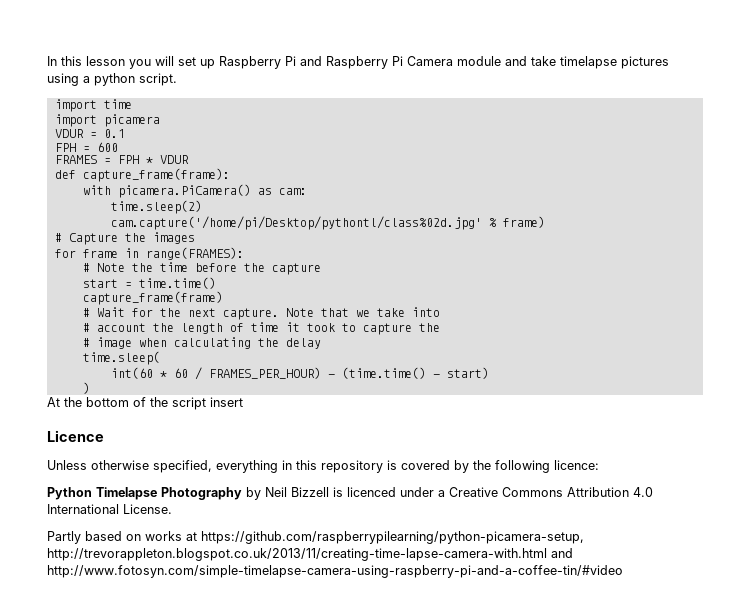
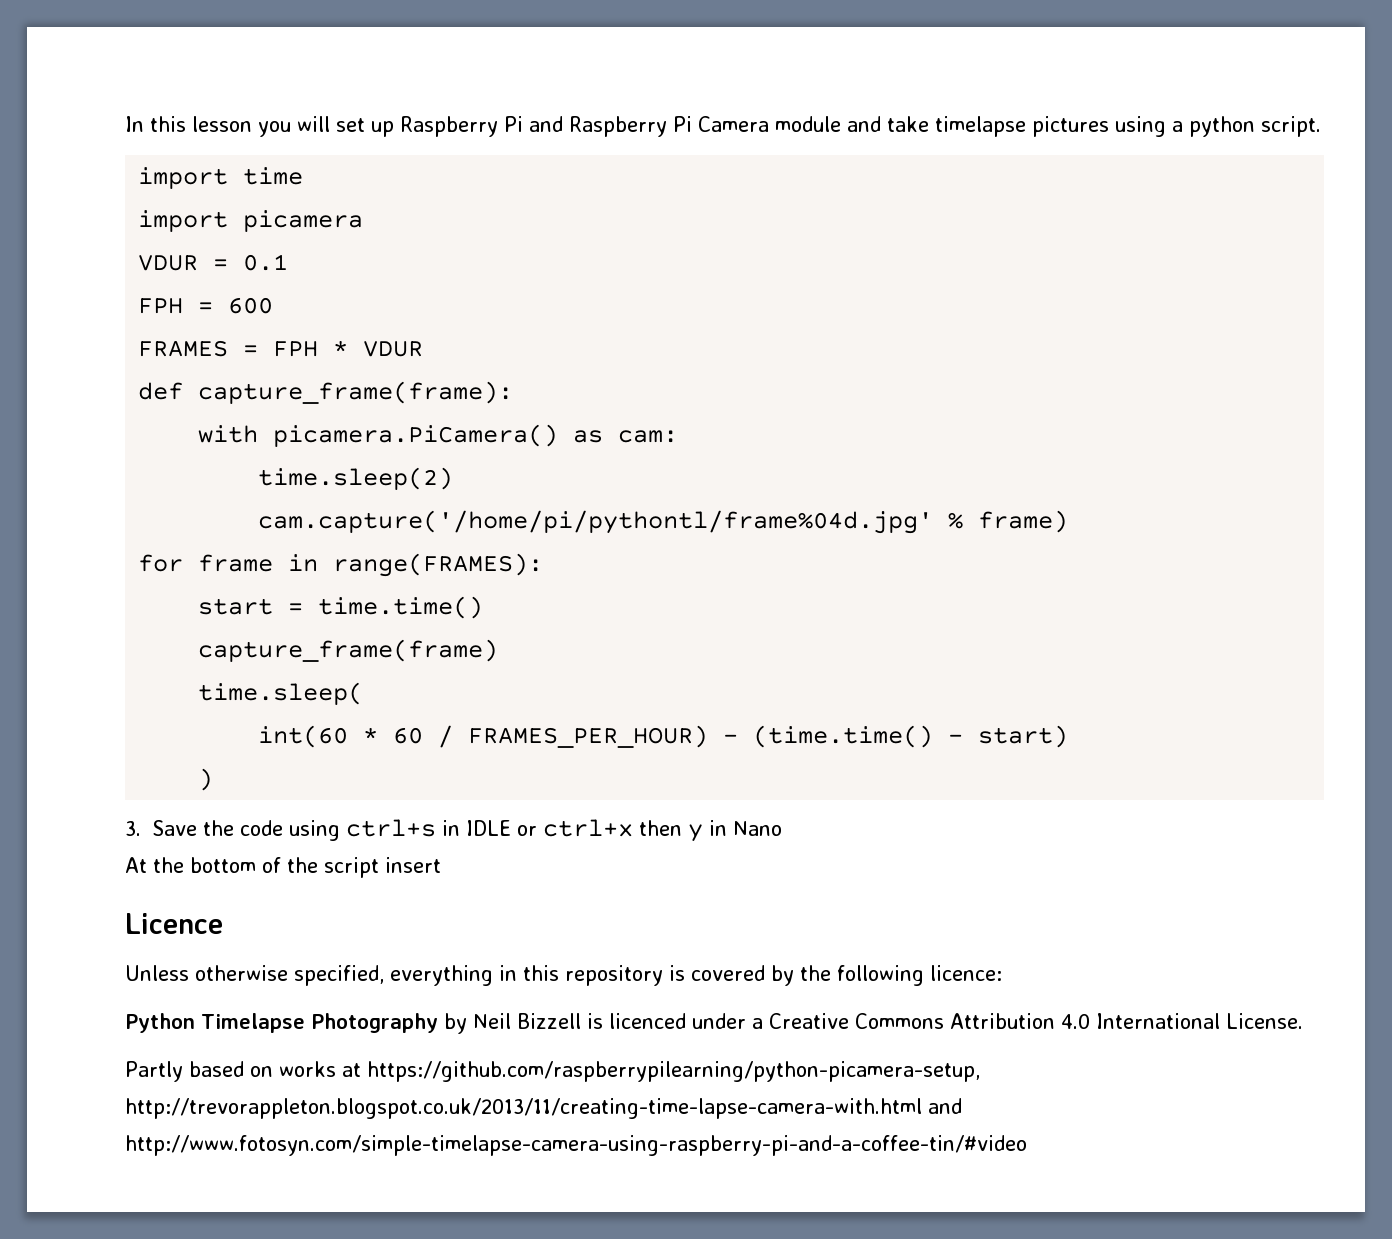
- cam.capture('/home/pi/Desktop/pythontl/class%02d.jpg' % frame)
+ cam.capture('/home/pi/pythontl/frame%04d.jpg' % frame)
- # Capture the images
- # Note the time before the capture
  start = time.time()
  capture_frame(frame)
- # Wait for the next capture. Note that we take into
- # account the length of time it took to capture the
- # image when calculating the delay
+ 3. Save the code using ctrl+s in IDLE or ctrl+x then y in Nano

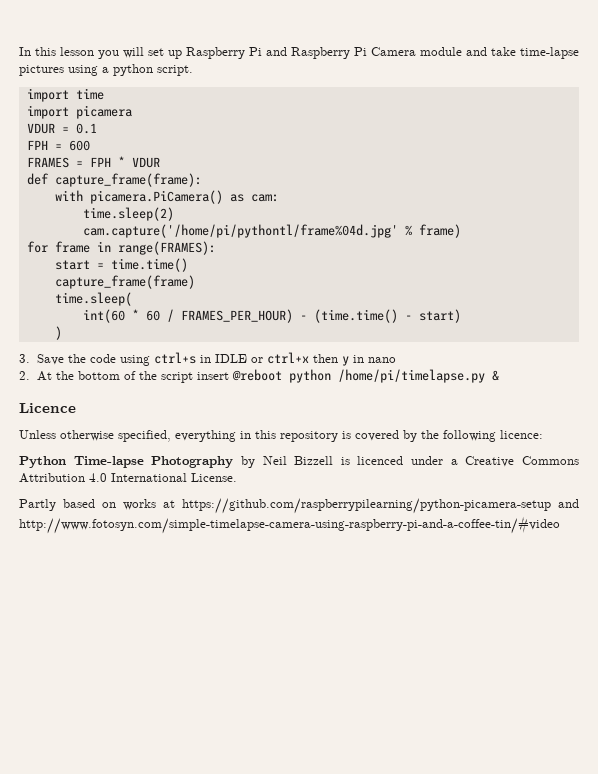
- In this lesson you will set up Raspberry Pi and Raspberry Pi Camera module and take timelapse pictures using a python script.
+ In this lesson you will set up Raspberry Pi and Raspberry Pi Camera module and take time-lapse pictures using a python script.
- 3. Save the code using ctrl+s in IDLE or ctrl+x then y in Nano
- At the bottom of the script insert
+ 3. Save the code using ctrl+s in IDLE or ctrl+x then y in nano
+ 2. At the bottom of the script insert @reboot python /home/pi/timelapse.py &
- Python Timelapse Photography by Neil Bizzell is licenced under a Creative Commons Attribution 4.0 International License.
+ Python Time-lapse Photography by Neil Bizzell is licenced under a Creative Commons Attribution 4.0 International License.
- Partly based on works at https://github.com/raspberrypilearning/python-picamera-setup, http://trevorappleton.blogspot.co.uk/2013/11/creating-time-lapse-camera-with.html and http://www.fotosyn.com/simple-timelapse-camera-using-raspberry-pi-and-a-coffee-tin/#video
+ Partly based on works at https://github.com/raspberrypilearning/python-picamera-setup and http://www.fotosyn.com/simple-timelapse-camera-using-raspberry-pi-and-a-coffee-tin/#video

